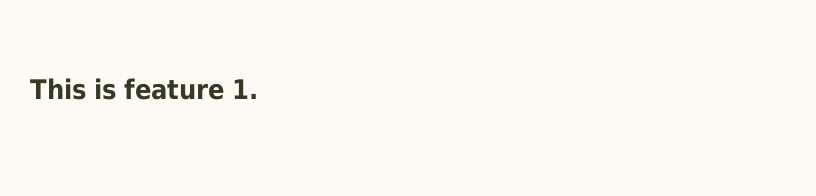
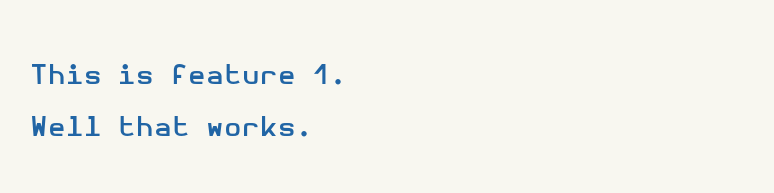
+ Well that works.

